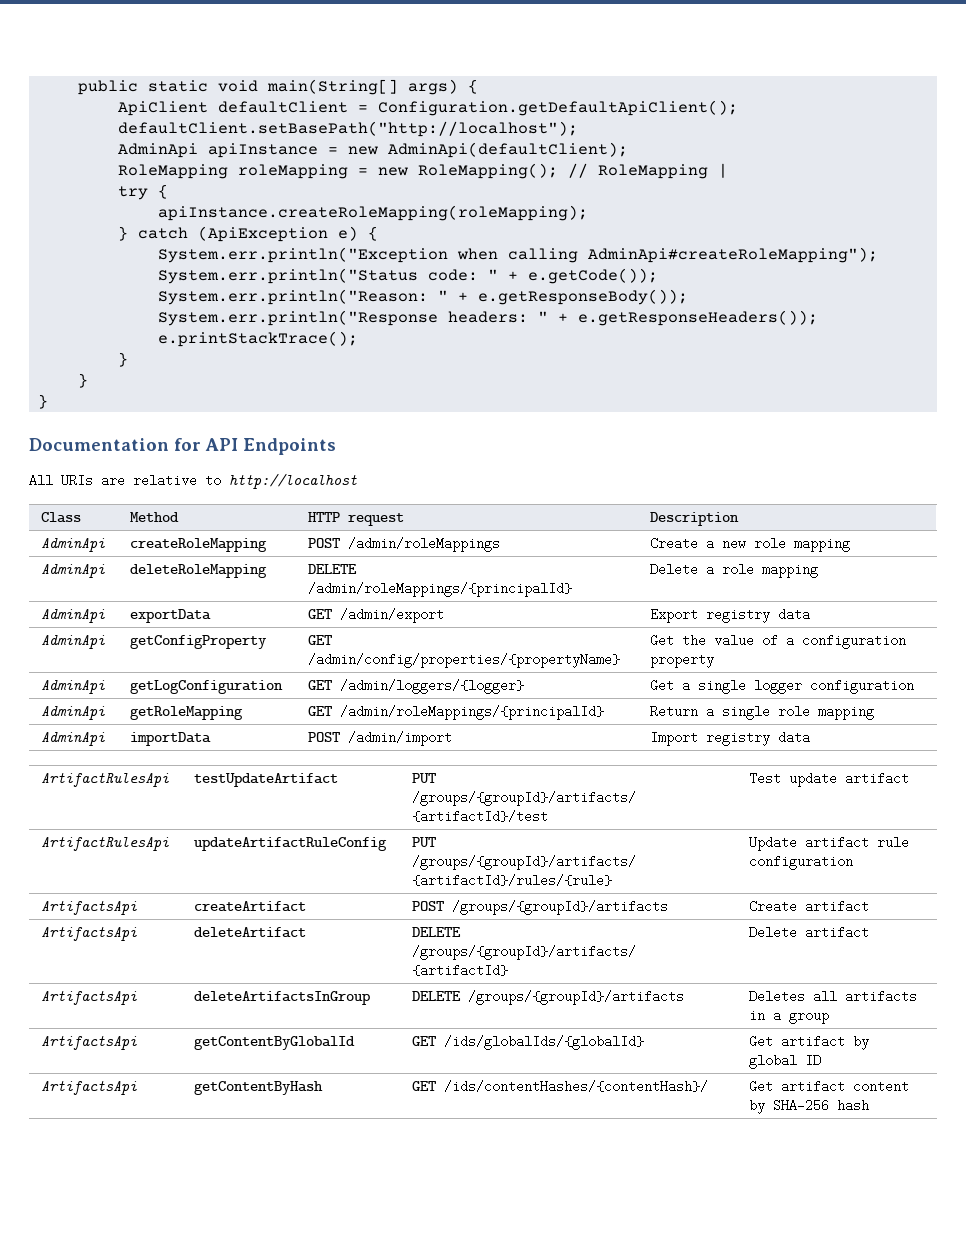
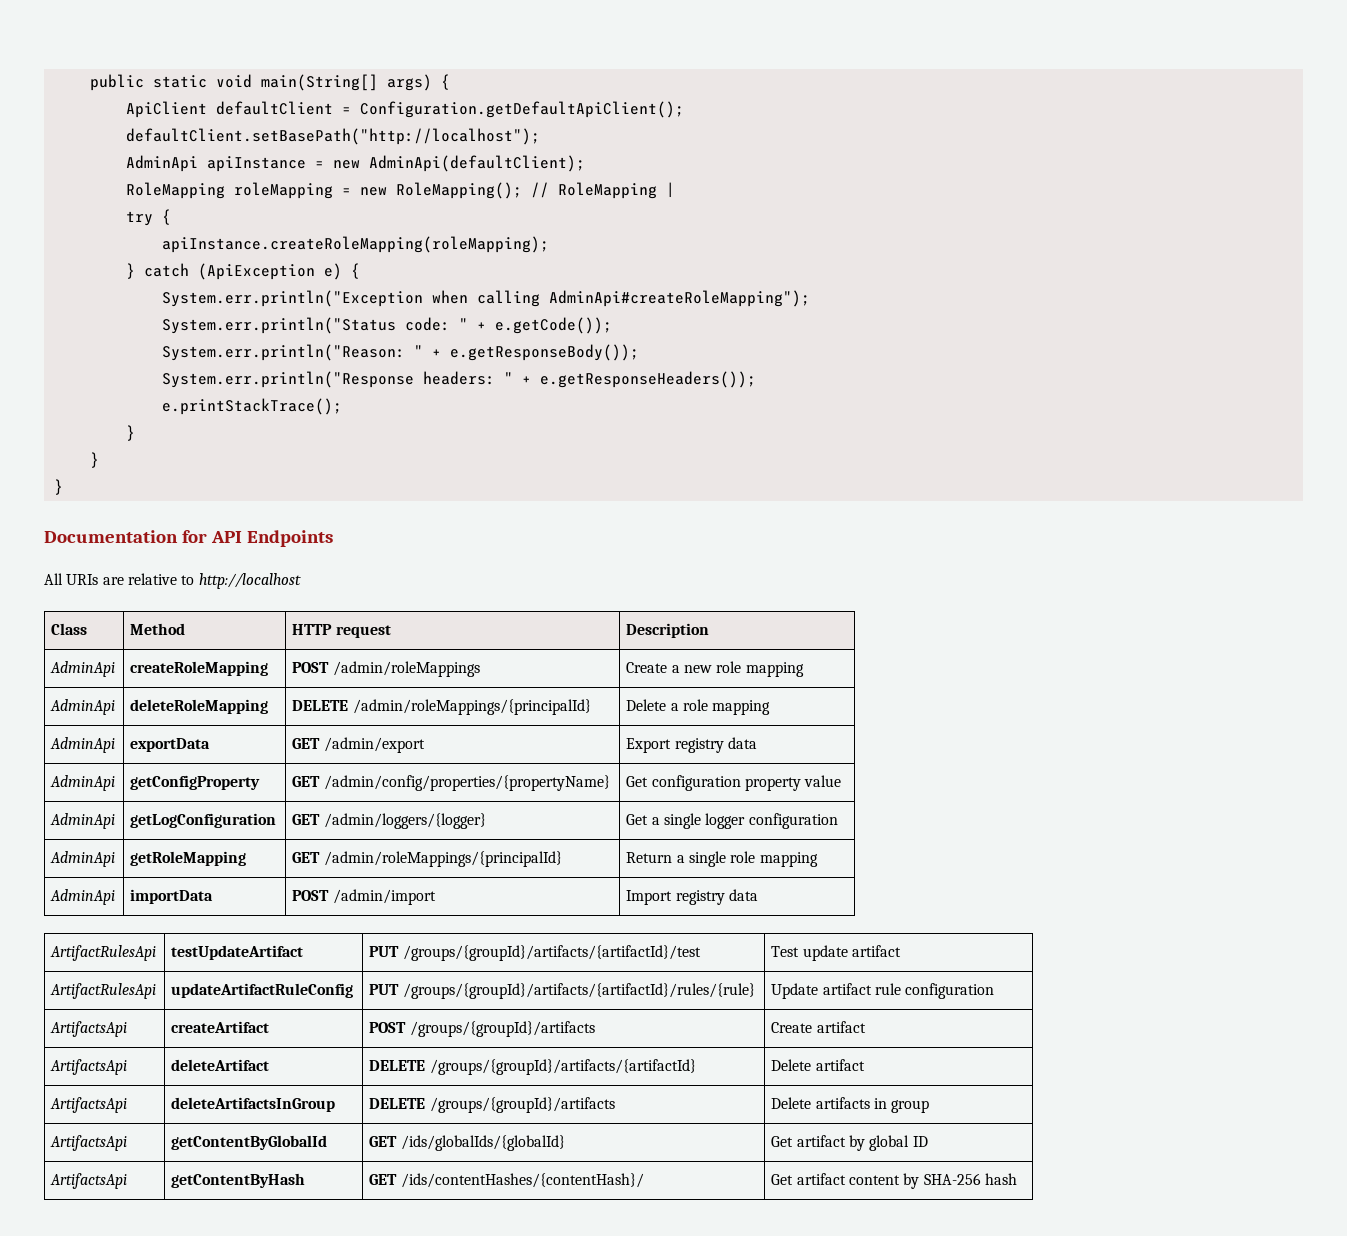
- AdminApi | getConfigProperty | GET /admin/config/properties/{propertyName} | Get the value of a configuration property
+ AdminApi | getConfigProperty | GET /admin/config/properties/{propertyName} | Get configuration property value
- ArtifactsApi | deleteArtifactsInGroup | DELETE /groups/{groupId}/artifacts | Deletes all artifacts in a group
+ ArtifactsApi | deleteArtifactsInGroup | DELETE /groups/{groupId}/artifacts | Delete artifacts in group

